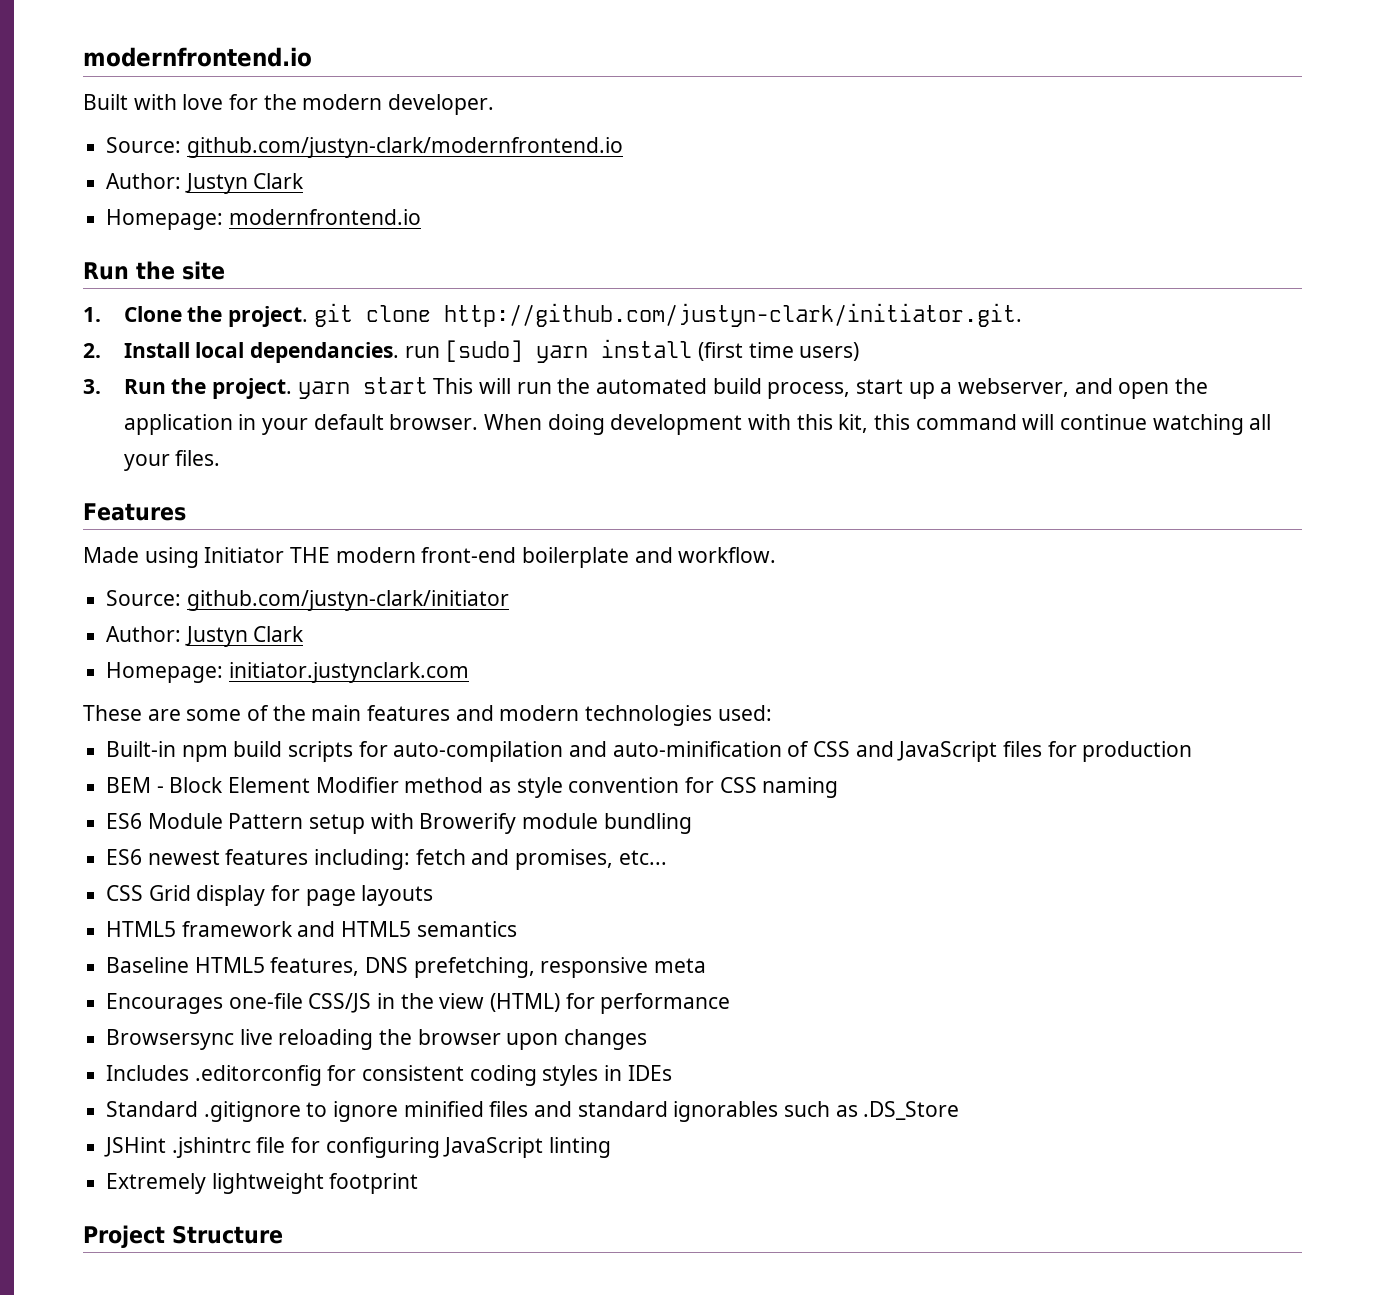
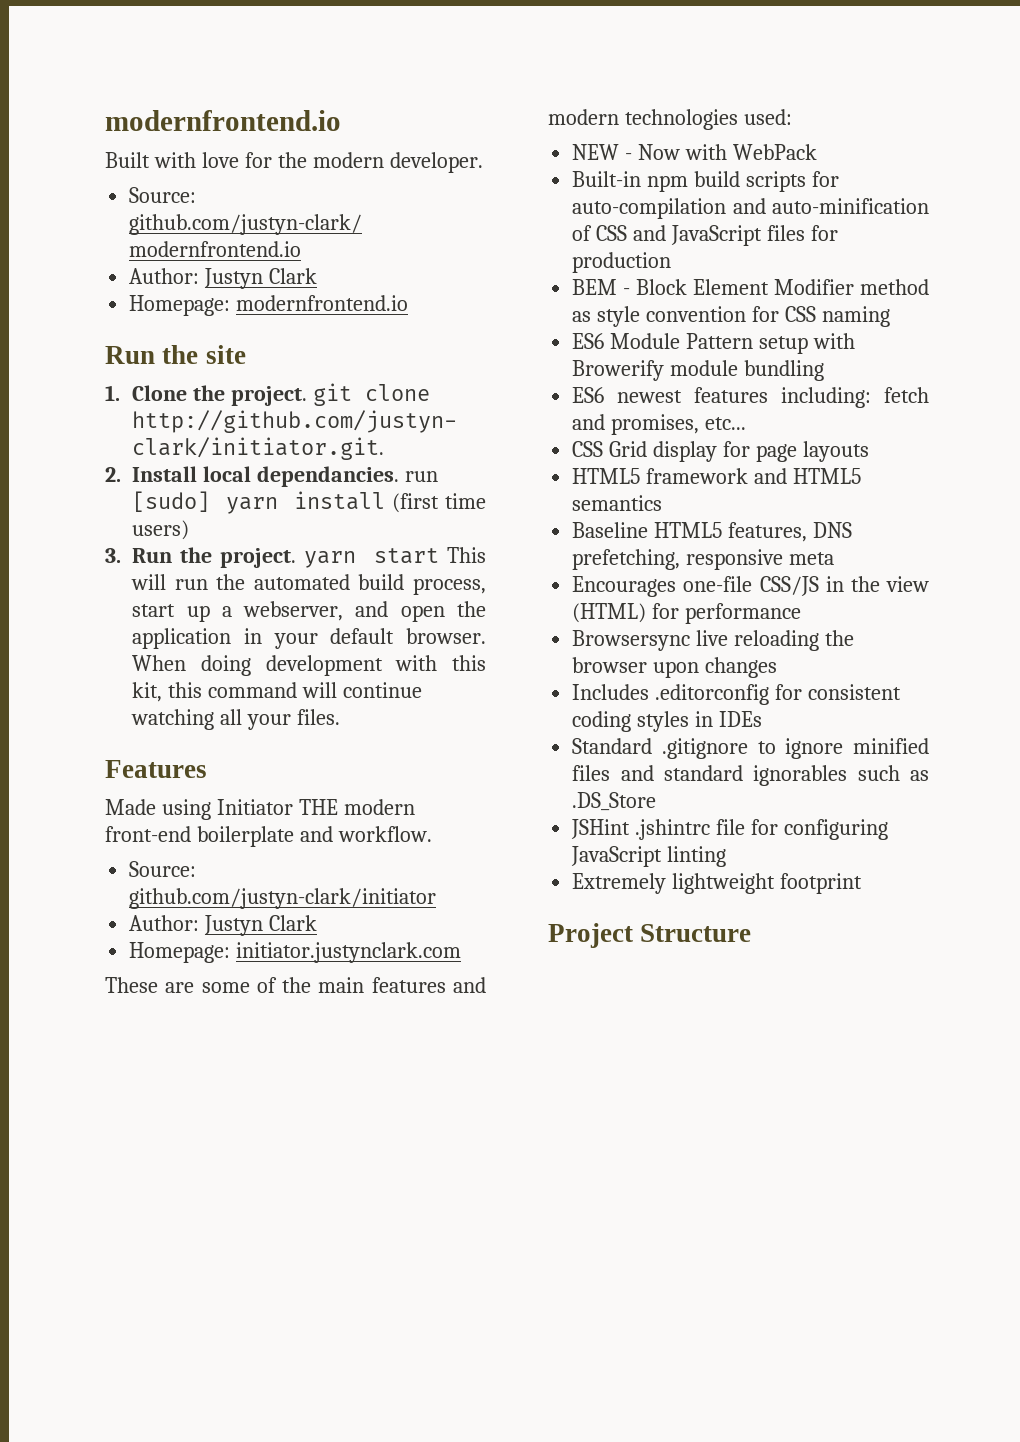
+ NEW - Now with WebPack

